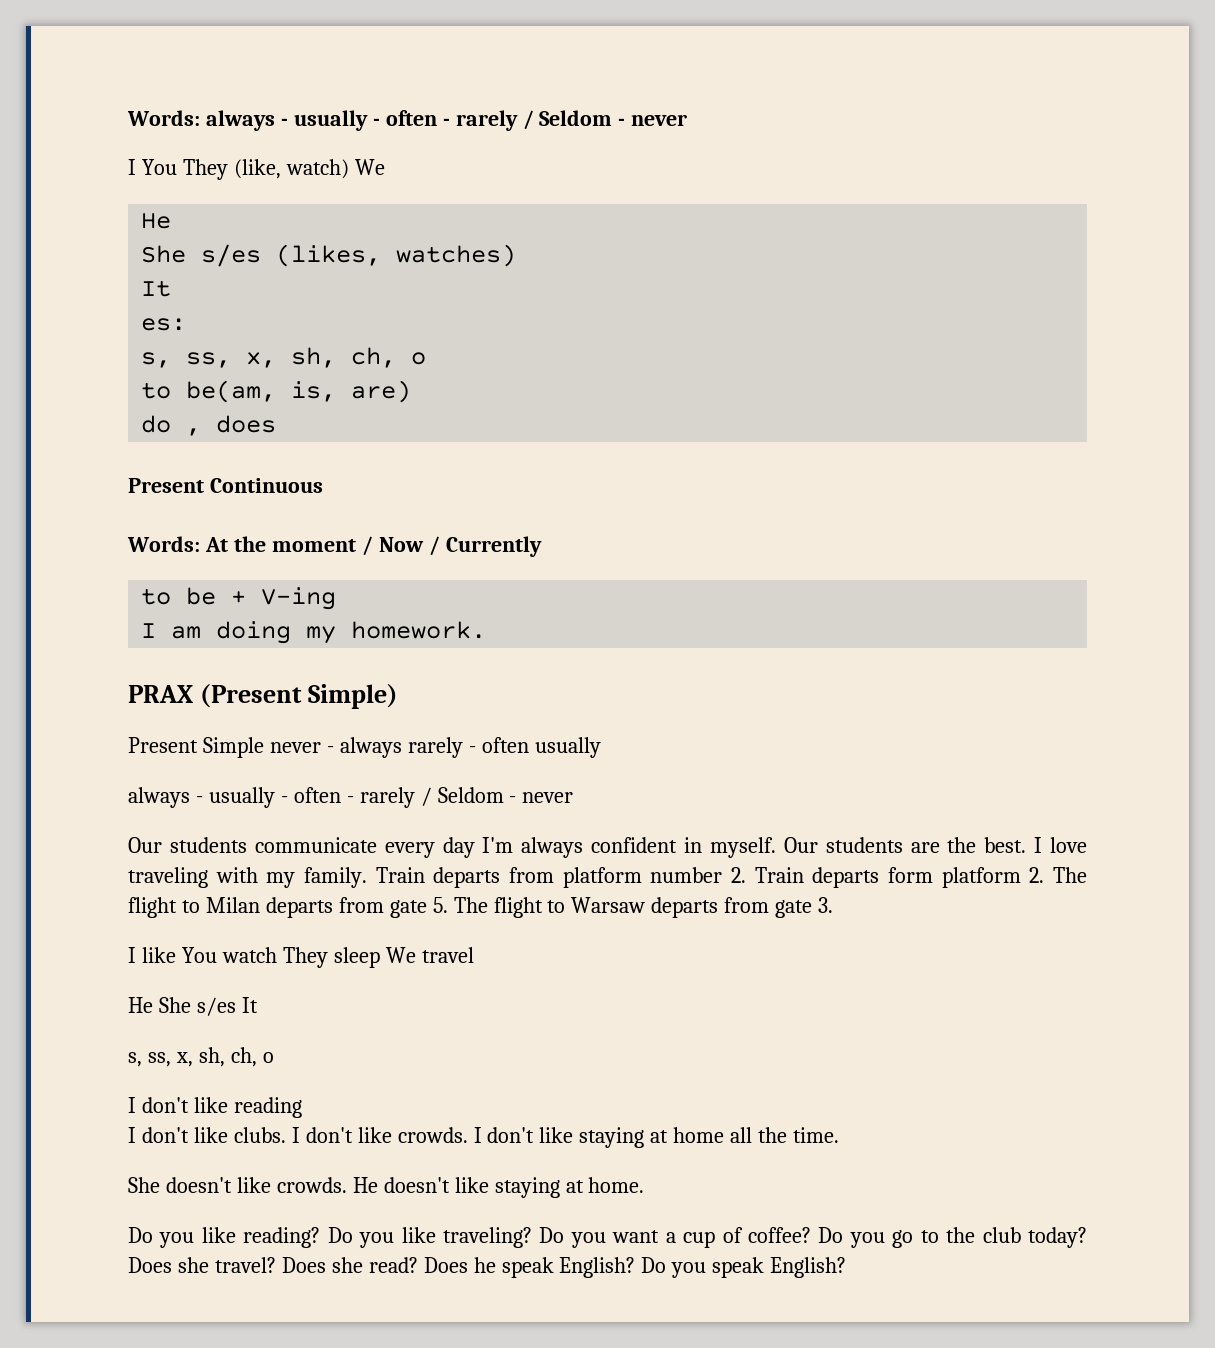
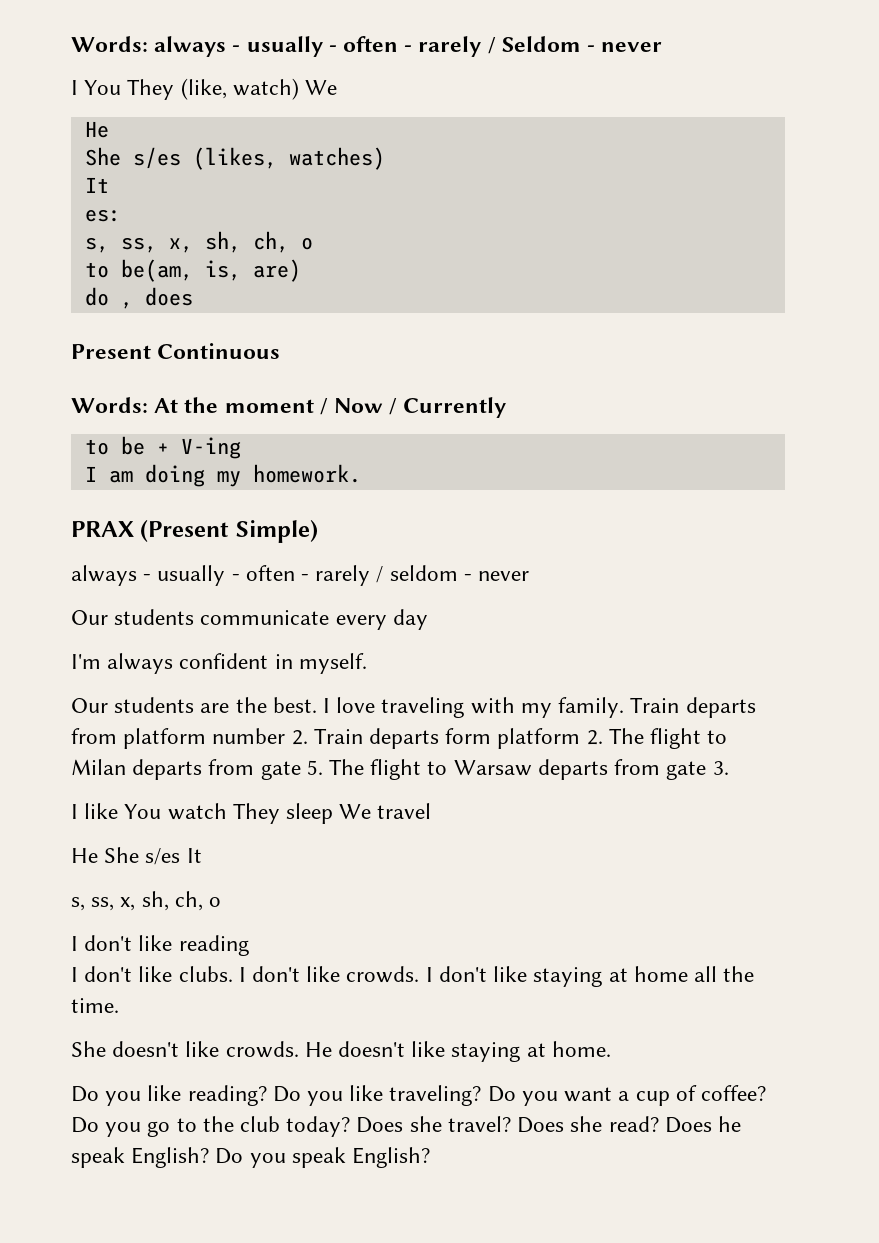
- Present Simple never - always rarely - often usually
- always - usually - often - rarely / Seldom - never
+ always - usually - often - rarely / seldom - never
- Our students communicate every day I'm always confident in myself. Our students are the best.
+ Our students communicate every day
+ I'm always confident in myself.
+ Our students are the best.

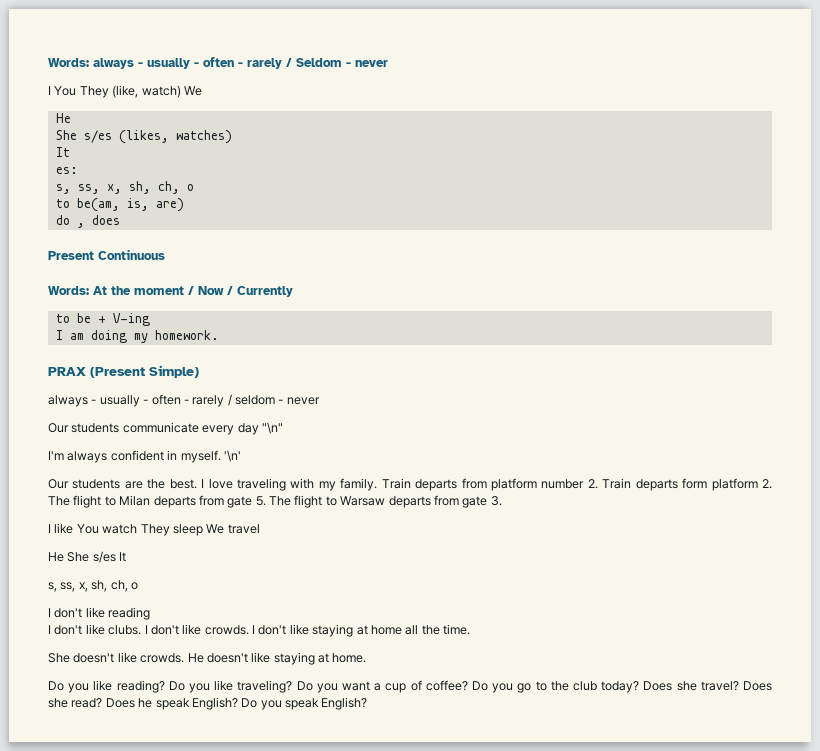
- Our students communicate every day
+ Our students communicate every day "\n"
+ '\n'

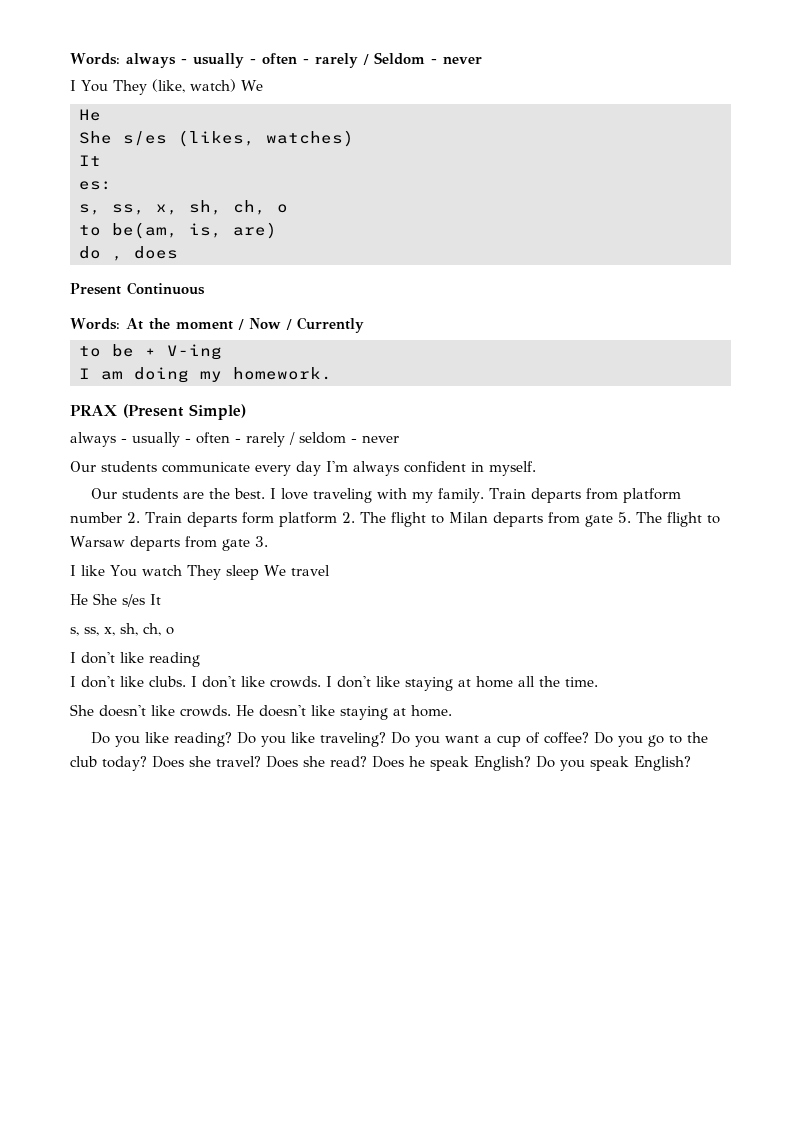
- Our students communicate every day "\n"
- I'm always confident in myself. '\n'
+ Our students communicate every day I'm always confident in myself.

